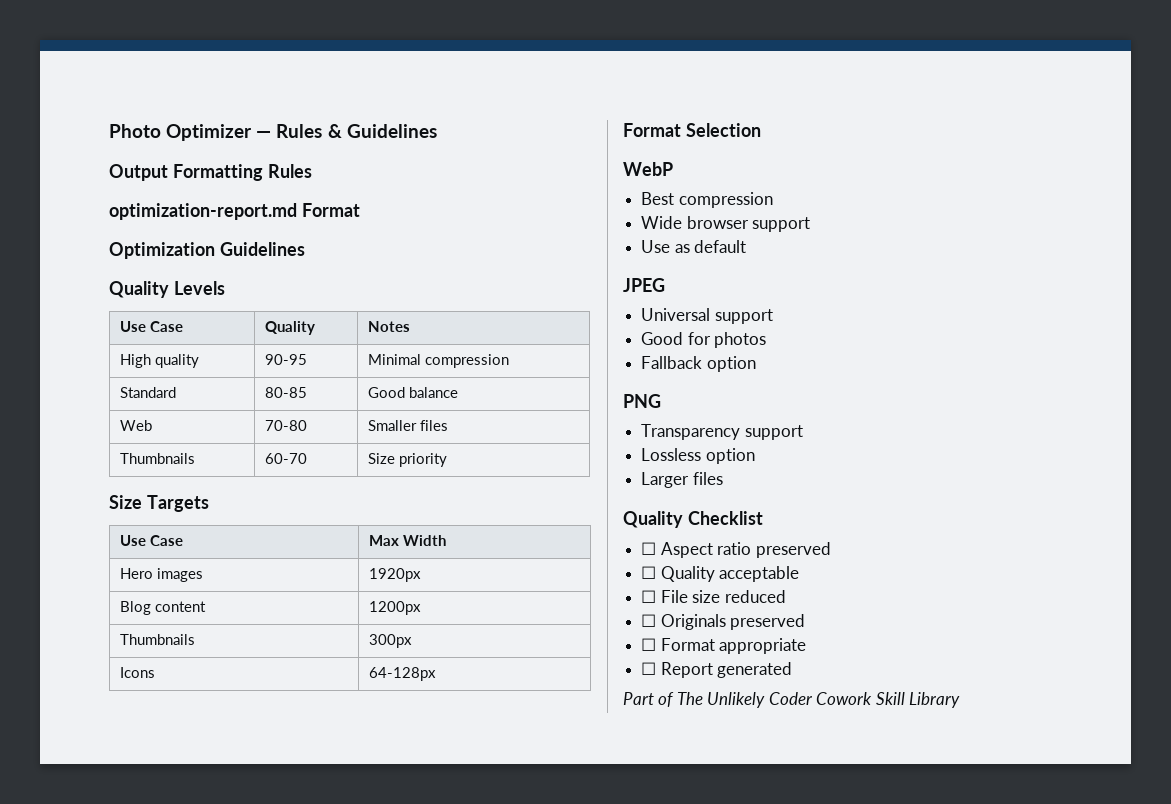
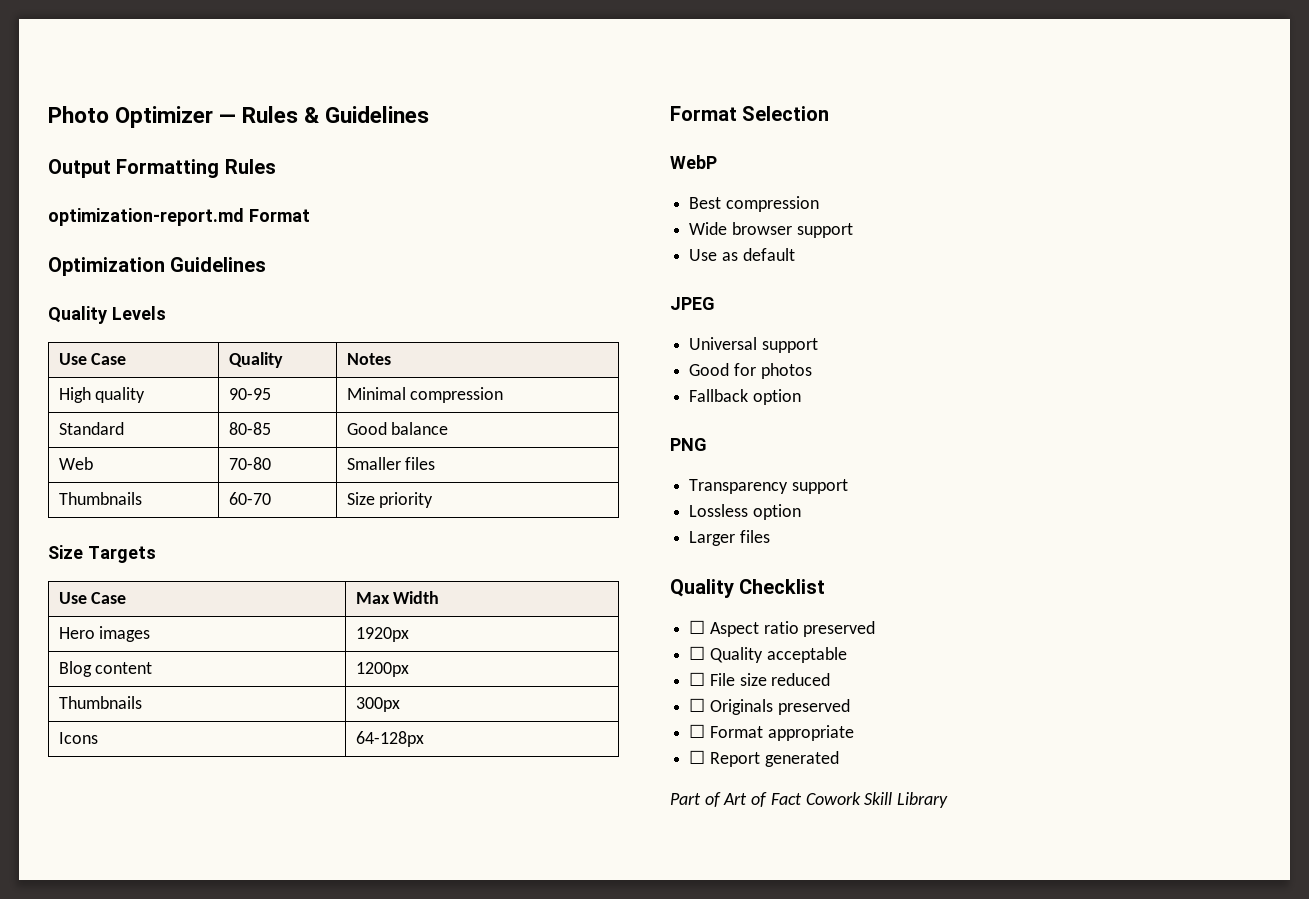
- Part of The Unlikely Coder Cowork Skill Library
+ Part of Art of Fact Cowork Skill Library

